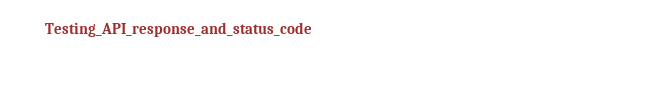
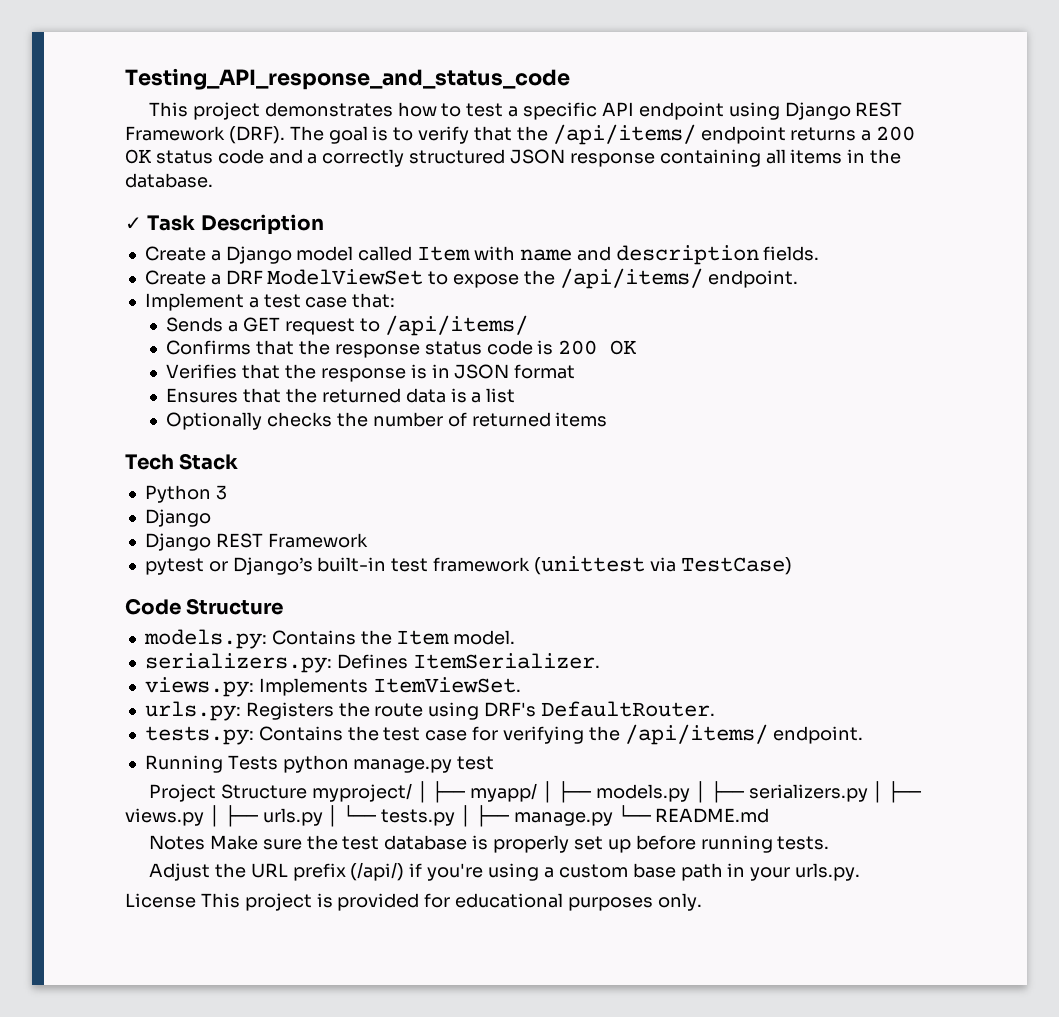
+ This project demonstrates how to test a specific API endpoint using Django REST Framework (DRF). The goal is to verify that the /api/items/ endpoint returns a 200 OK status code and a correctly structured JSON response containing all items in the database.
+ ✓ Task Description
+ Create a Django model called Item with name and description fields.
+ Create a DRF ModelViewSet to expose the /api/items/ endpoint.
+ Implement a test case that:
+ Sends a GET request to /api/items/
+ Confirms that the response status code is 200 OK
+ Verifies that the response is in JSON format
+ Ensures that the returned data is a list
+ Optionally checks the number of returned items
+ Tech Stack
+ Python 3
+ Django
+ Django REST Framework
+ pytest or Django’s built-in test framework (unittest via TestCase)
+ Code Structure
+ models.py: Contains the Item model.
+ serializers.py: Defines ItemSerializer.
+ views.py: Implements ItemViewSet.
+ urls.py: Registers the route using DRF's DefaultRouter.
+ tests.py: Contains the test case for verifying the /api/items/ endpoint.
+ Running Tests python manage.py test
+ Project Structure myproject/ │ ├── myapp/ │ ├── models.py │ ├── serializers.py │ ├── views.py │ ├── urls.py │ └── tests.py │ ├── manage.py └── README.md
+ Notes Make sure the test database is properly set up before running tests.
+ Adjust the URL prefix (/api/) if you're using a custom base path in your urls.py.
+ License This project is provided for educational purposes only.

